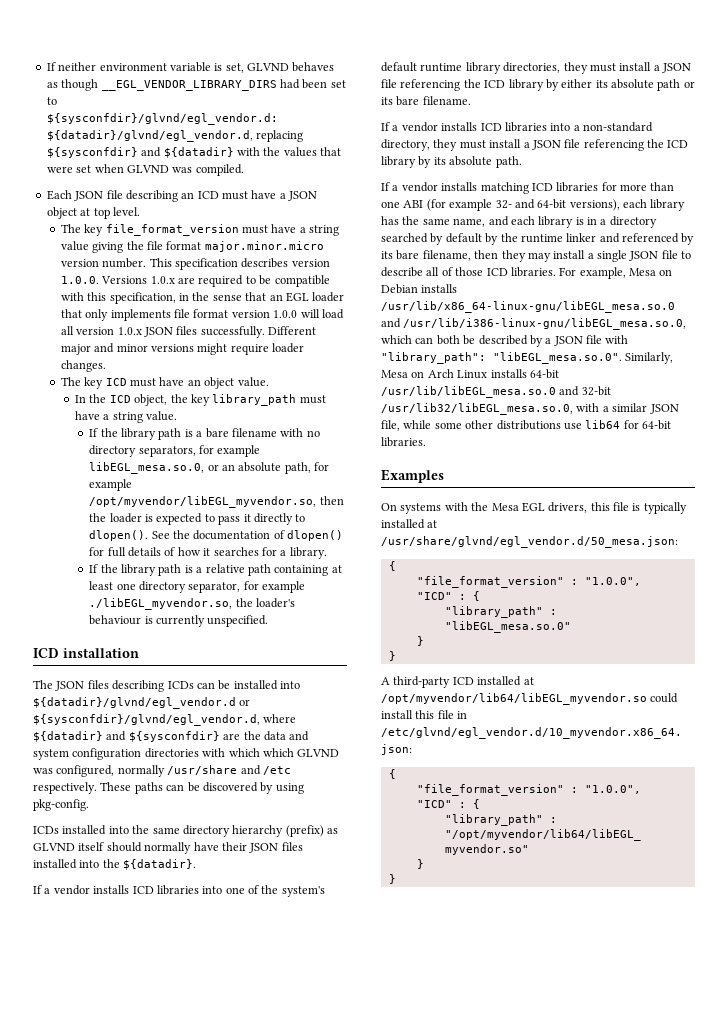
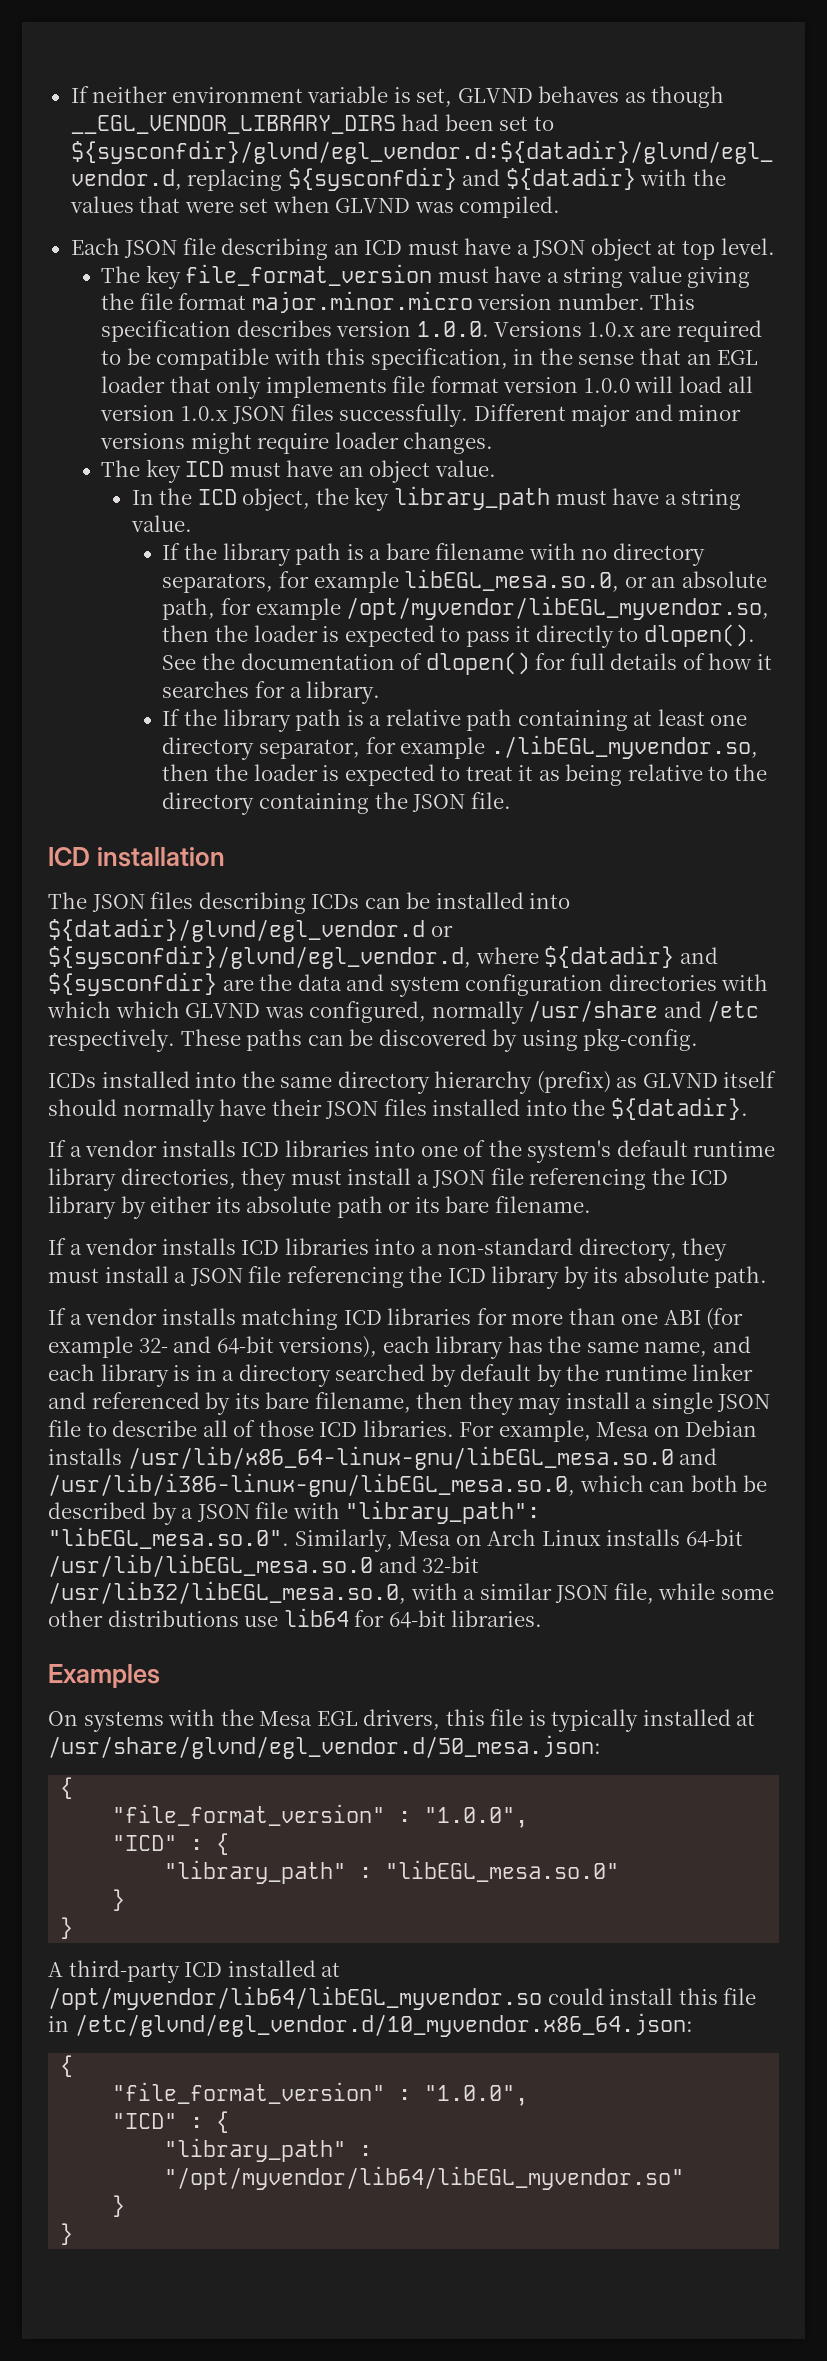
- If the library path is a relative path containing at least one directory separator, for example ./libEGL_myvendor.so, the loader's behaviour is currently unspecified.
+ If the library path is a relative path containing at least one directory separator, for example ./libEGL_myvendor.so, then the loader is expected to treat it as being relative to the directory containing the JSON file.

